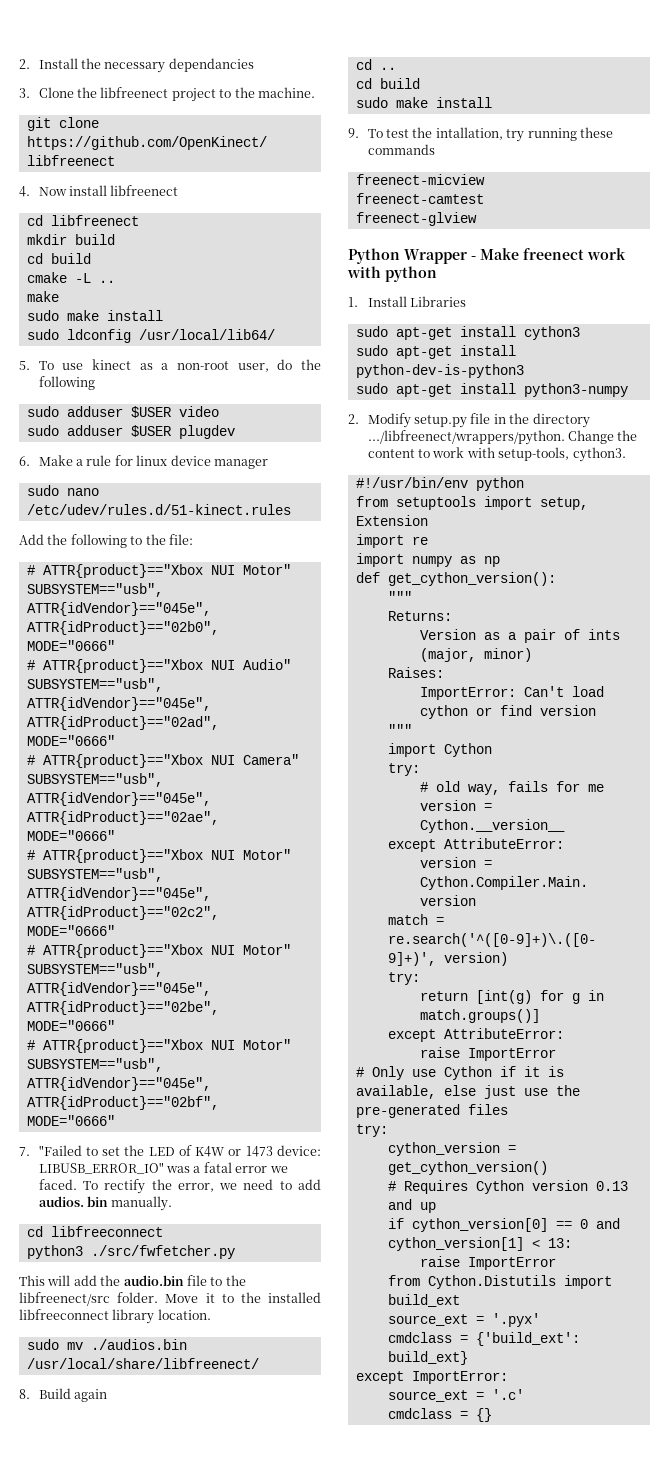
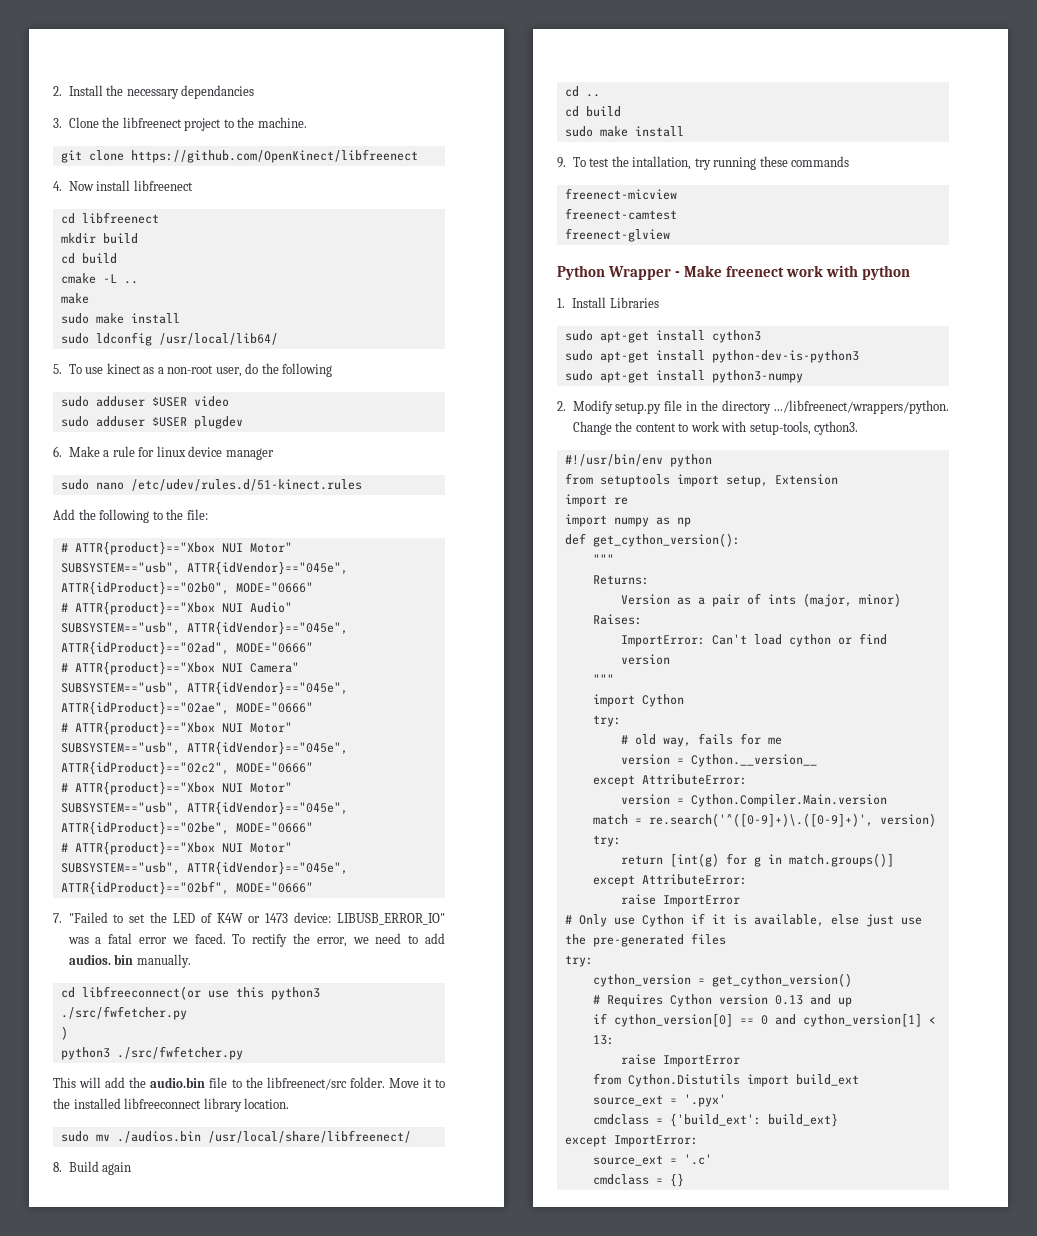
- cd libfreeconnect
+ cd libfreeconnect(or use this python3 ./src/fwfetcher.py
+ )

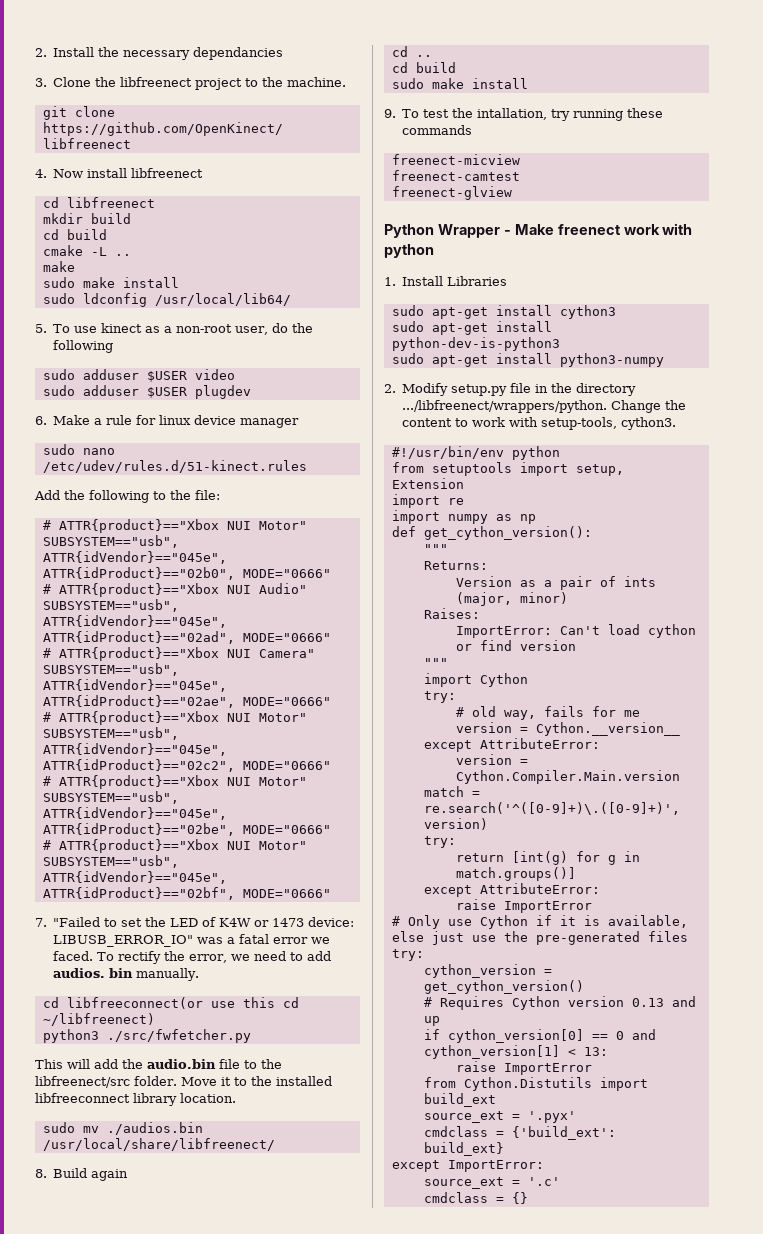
- cd libfreeconnect(or use this python3 ./src/fwfetcher.py
- )
+ cd libfreeconnect(or use this cd ~/libfreenect)

